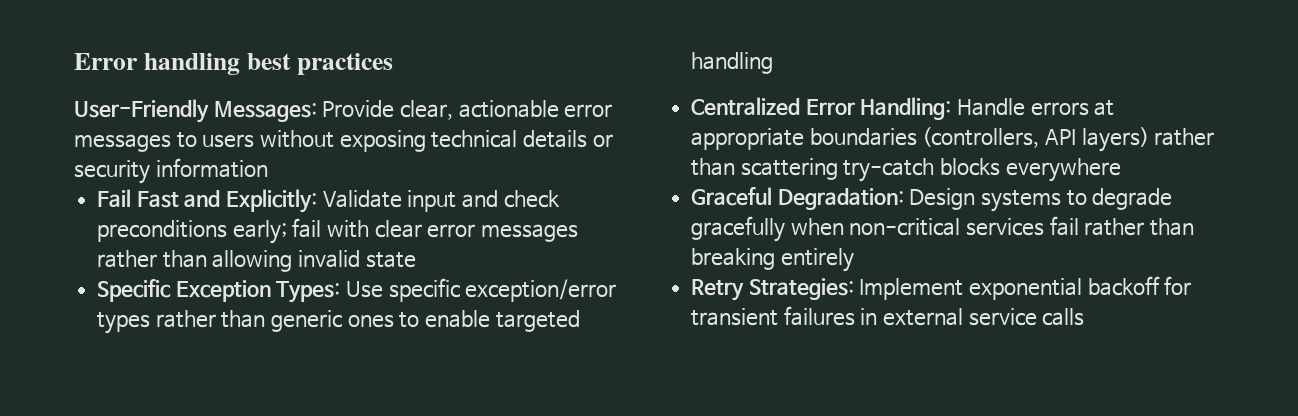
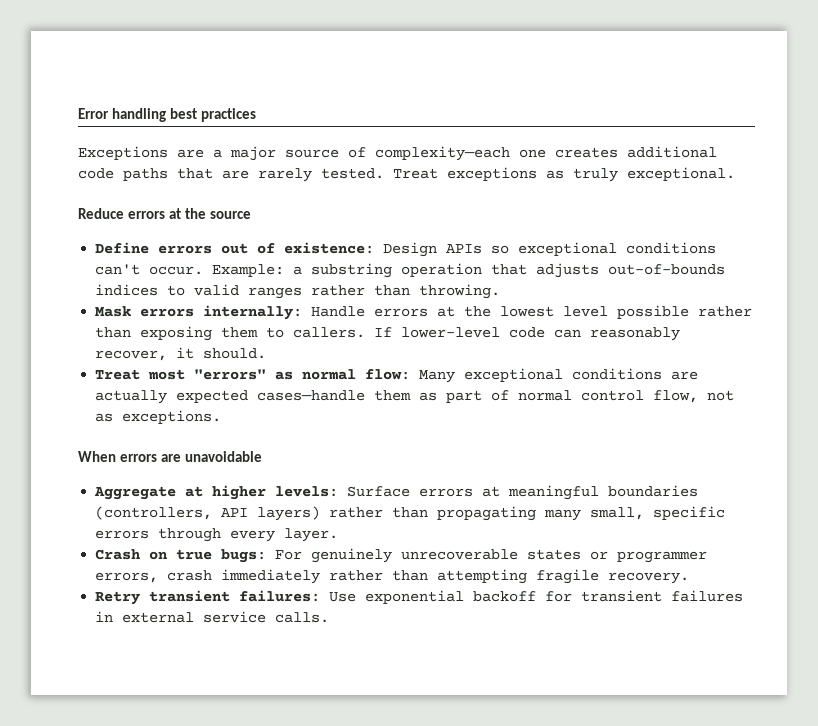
- User-Friendly Messages: Provide clear, actionable error messages to users without exposing technical details or security information
- Fail Fast and Explicitly: Validate input and check preconditions early; fail with clear error messages rather than allowing invalid state
- Specific Exception Types: Use specific exception/error types rather than generic ones to enable targeted handling
- Centralized Error Handling: Handle errors at appropriate boundaries (controllers, API layers) rather than scattering try-catch blocks everywhere
- Graceful Degradation: Design systems to degrade gracefully when non-critical services fail rather than breaking entirely
- Retry Strategies: Implement exponential backoff for transient failures in external service calls
+ Exceptions are a major source of complexity—each one creates additional code paths that are rarely tested. Treat exceptions as truly exceptional.
+ Reduce errors at the source
+ Define errors out of existence: Design APIs so exceptional conditions can't occur. Example: a substring operation that adjusts out-of-bounds indices to valid ranges rather than throwing.
+ Mask errors internally: Handle errors at the lowest level possible rather than exposing them to callers. If lower-level code can reasonably recover, it should.
+ Treat most "errors" as normal flow: Many exceptional conditions are actually expected cases—handle them as part of normal control flow, not as exceptions.
+ When errors are unavoidable
+ Aggregate at higher levels: Surface errors at meaningful boundaries (controllers, API layers) rather than propagating many small, specific errors through every layer.
+ Crash on true bugs: For genuinely unrecoverable states or programmer errors, crash immediately rather than attempting fragile recovery.
+ Retry transient failures: Use exponential backoff for transient failures in external service calls.

